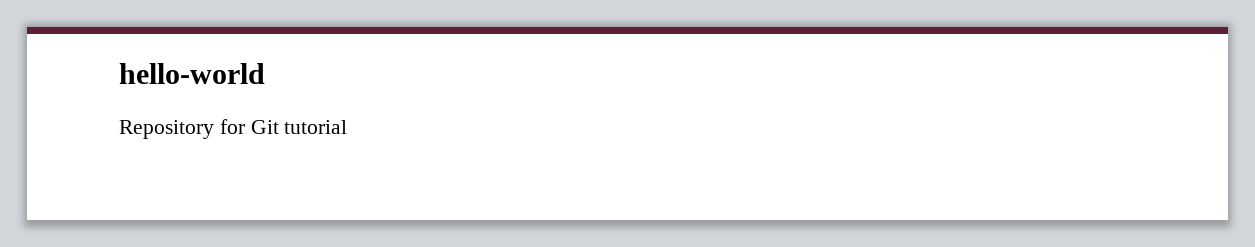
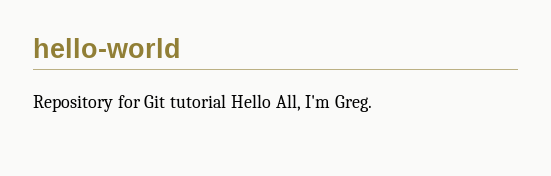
- Repository for Git tutorial
+ Repository for Git tutorial Hello All, I'm Greg.

